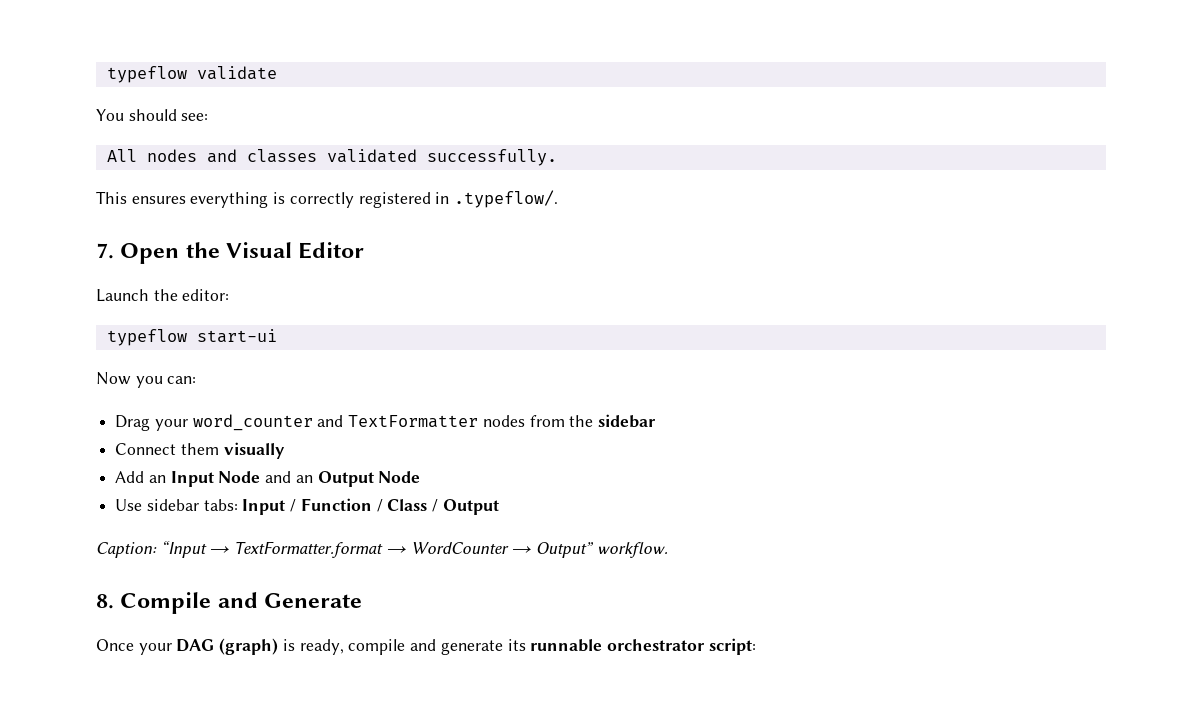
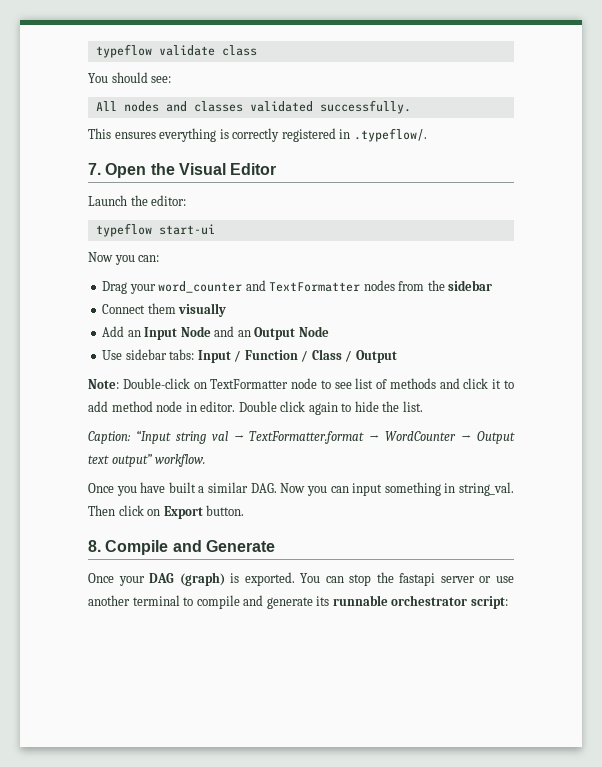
- typeflow validate
+ typeflow validate class
+ Note: Double-click on TextFormatter node to see list of methods and click it to add method node in editor. Double click again to hide the list.
- Caption: “Input → TextFormatter.format → WordCounter → Output” workflow.
+ Caption: “Input string val → TextFormatter.format → WordCounter → Output text output” workflow.
+ Once you have built a similar DAG. Now you can input something in string_val. Then click on Export button.
- Once your DAG (graph) is ready, compile and generate its runnable orchestrator script:
+ Once your DAG (graph) is exported. You can stop the fastapi server or use another terminal to compile and generate its runnable orchestrator script:

